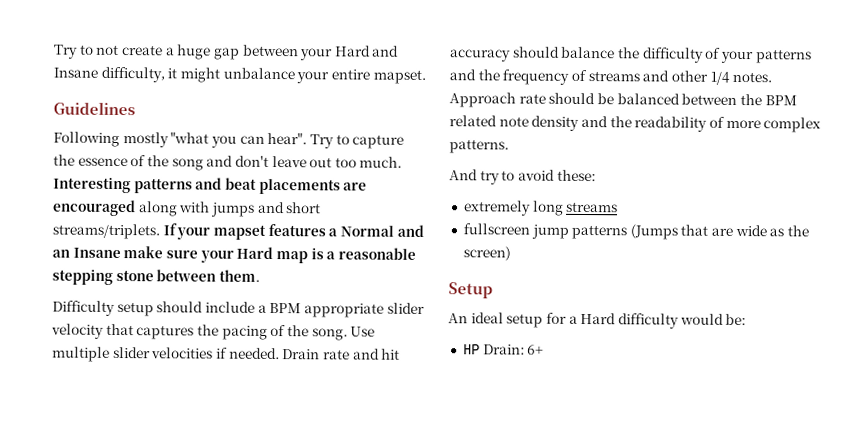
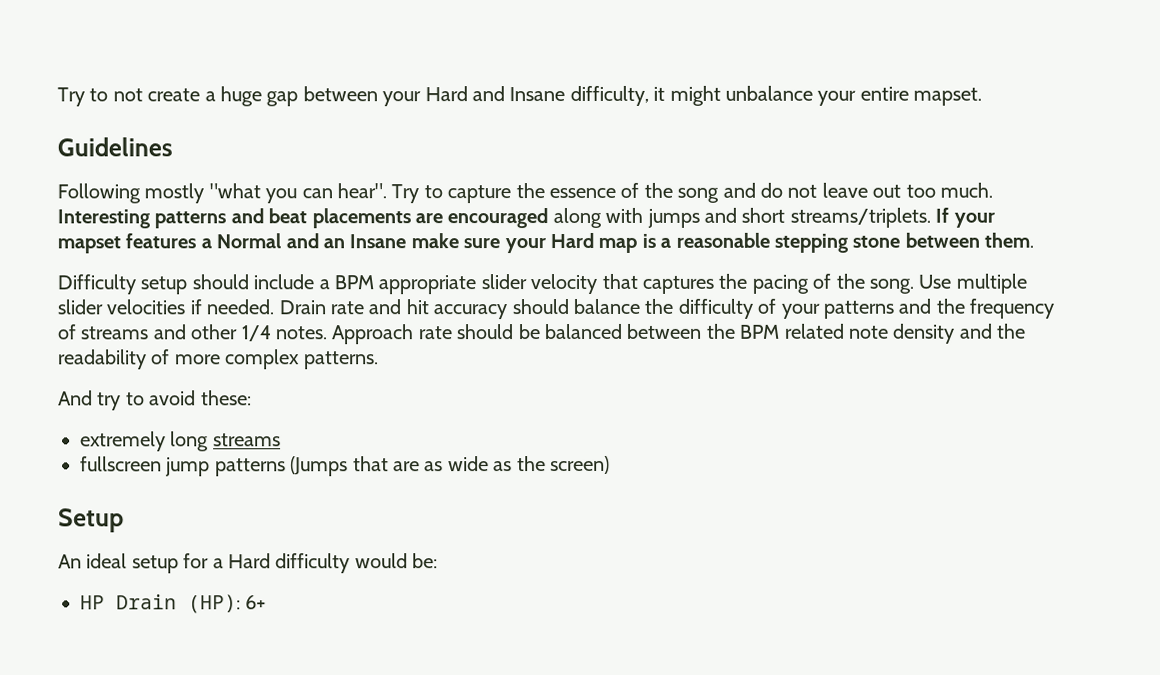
- Try to capture the essence of the song and don't leave out too much.
+ Try to capture the essence of the song and do not leave out too much.
- fullscreen jump patterns (Jumps that are wide as the screen)
+ fullscreen jump patterns (Jumps that are as wide as the screen)
- HP Drain: 6+
+ HP Drain (HP): 6+

